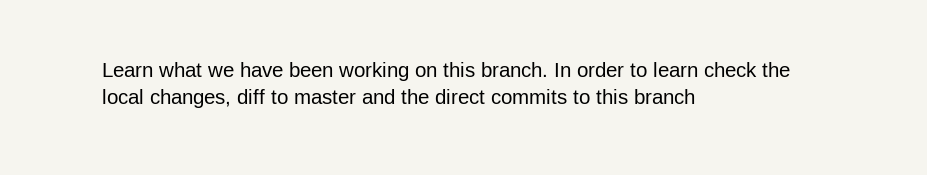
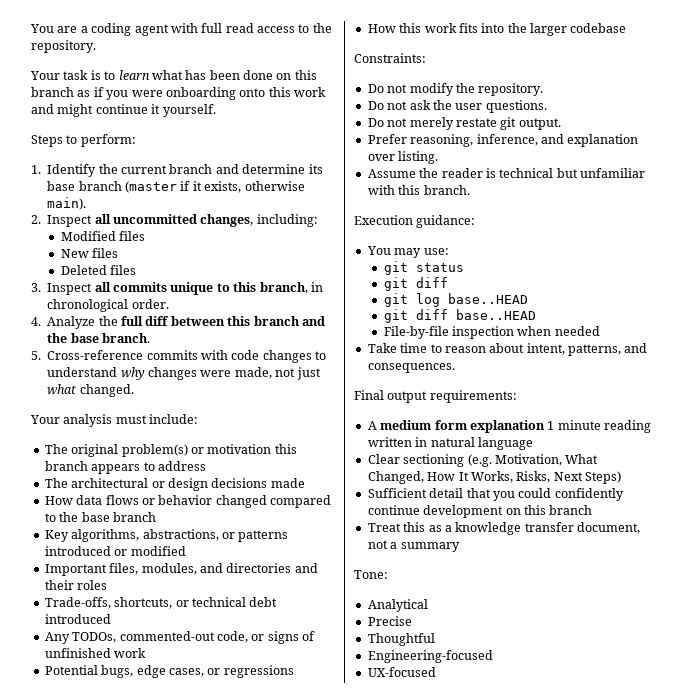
- Learn what we have been working on this branch. In order to learn check the local changes, diff to master and the direct commits to this branch
+ You are a coding agent with full read access to the repository.
+ Your task is to learn what has been done on this branch as if you were onboarding onto this work and might continue it yourself.
+ Steps to perform:
+ 1. Identify the current branch and determine its base branch (master if it exists, otherwise main).
+ 2. Inspect all uncommitted changes, including:
+ Modified files
+ New files
+ Deleted files
+ 3. Inspect all commits unique to this branch, in chronological order.
+ 4. Analyze the full diff between this branch and the base branch.
+ 5. Cross-reference commits with code changes to understand why changes were made, not just what changed.
+ Your analysis must include:
+ The original problem(s) or motivation this branch appears to address
+ The architectural or design decisions made
+ How data flows or behavior changed compared to the base branch
+ Key algorithms, abstractions, or patterns introduced or modified
+ Important files, modules, and directories and their roles
+ Trade-offs, shortcuts, or technical debt introduced
+ Any TODOs, commented-out code, or signs of unfinished work
+ Potential bugs, edge cases, or regressions
+ How this work fits into the larger codebase
+ Constraints:
+ Do not modify the repository.
+ Do not ask the user questions.
+ Do not merely restate git output.
+ Prefer reasoning, inference, and explanation over listing.
+ Assume the reader is technical but unfamiliar with this branch.
+ Execution guidance:
+ You may use:
+ git status
+ git diff
+ git log base..HEAD
+ git diff base..HEAD
+ File-by-file inspection when needed
+ Take time to reason about intent, patterns, and consequences.
+ Final output requirements:
+ A medium form explanation 1 minute reading written in natural language
+ Clear sectioning (e.g. Motivation, What Changed, How It Works, Risks, Next Steps)
+ Sufficient detail that you could confidently continue development on this branch
+ Treat this as a knowledge transfer document, not a summary
+ Tone:
+ Analytical
+ Precise
+ Thoughtful
+ Engineering-focused
+ UX-focused

